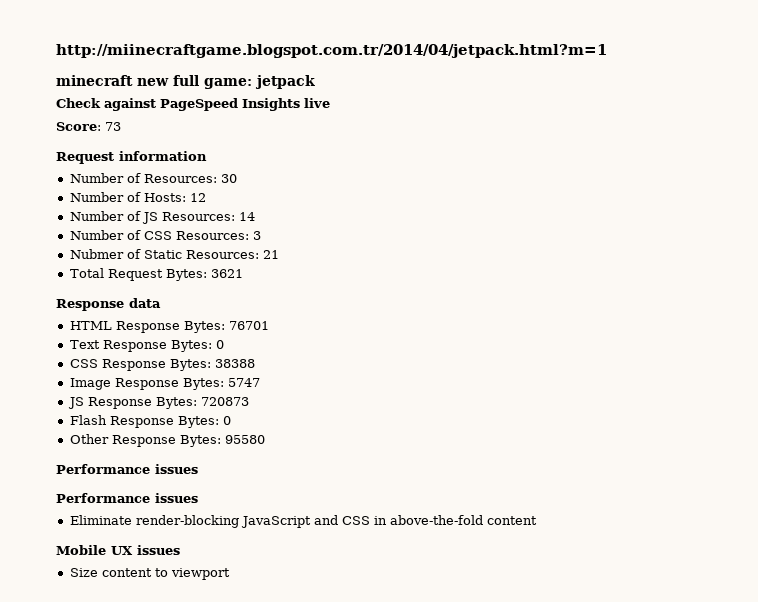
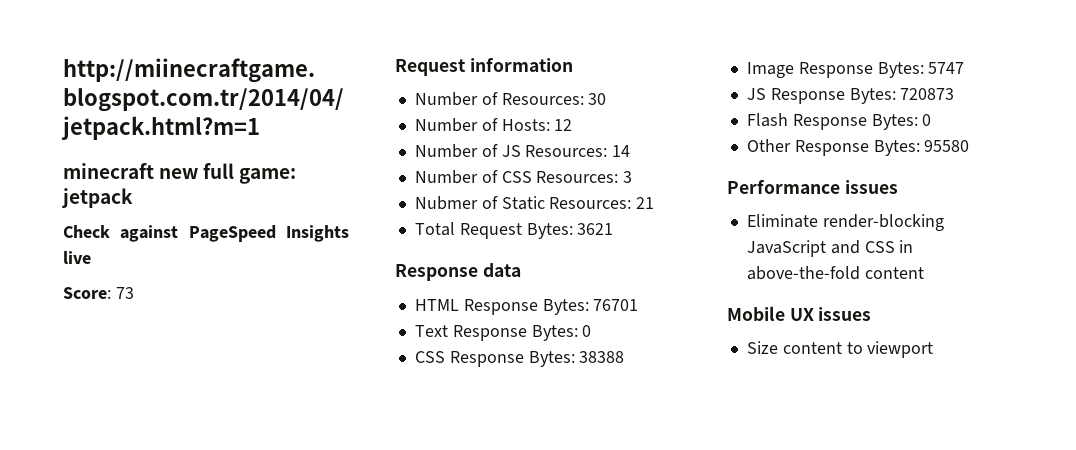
  Other Response Bytes: 95580
- Performance issues

